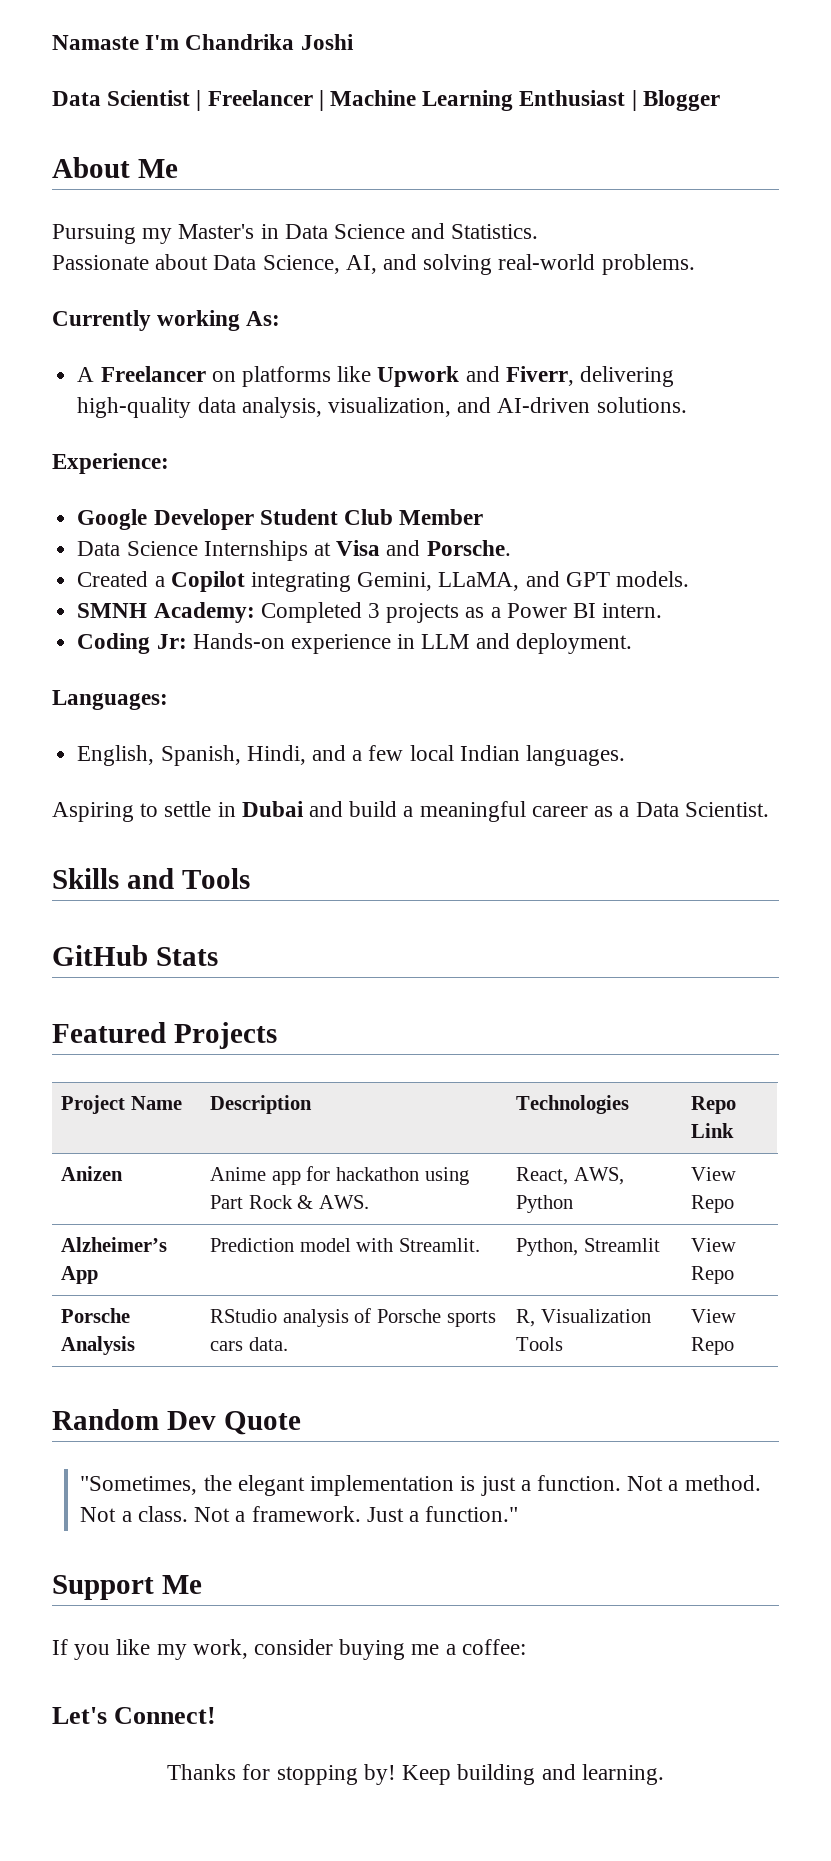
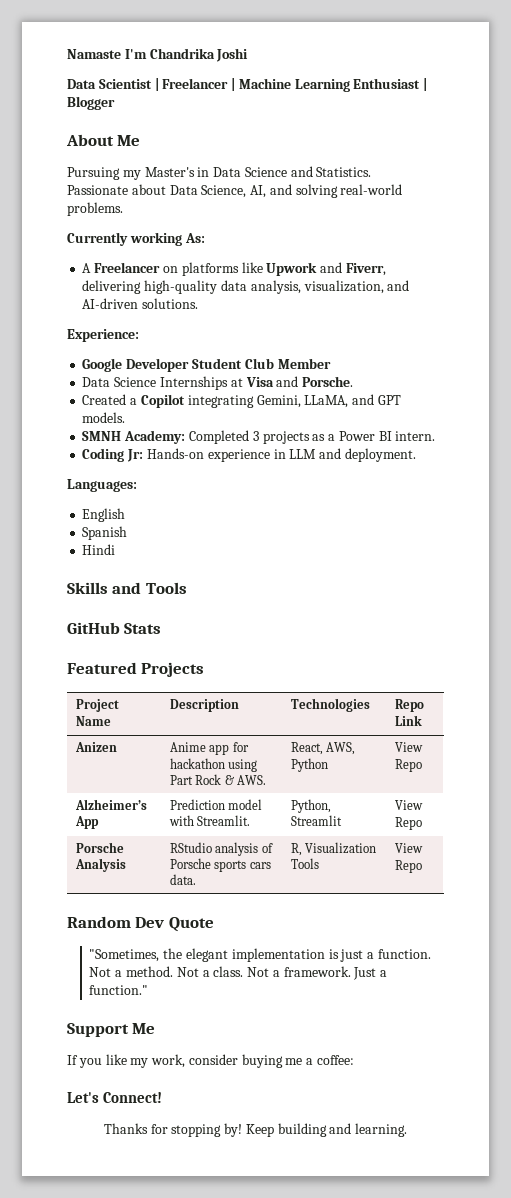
- English, Spanish, Hindi, and a few local Indian languages.
- Aspiring to settle in Dubai and build a meaningful career as a Data Scientist.
+ English
+ Spanish
+ Hindi

